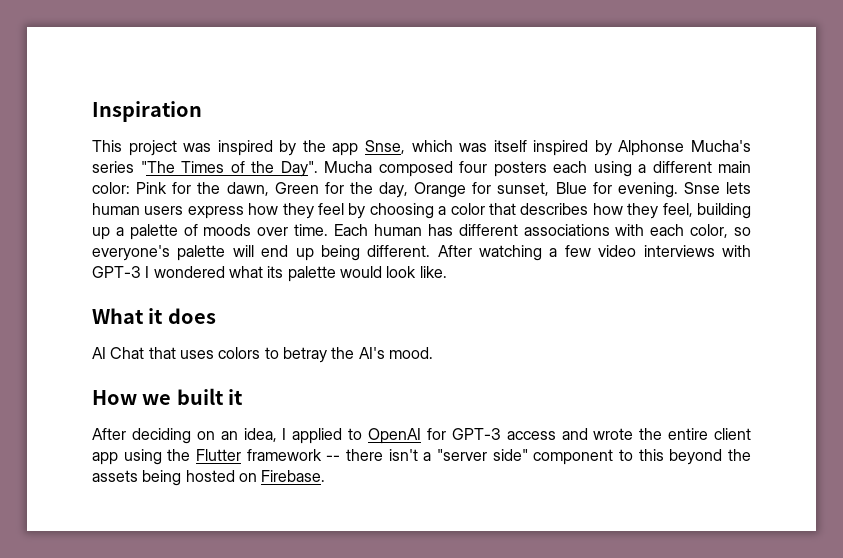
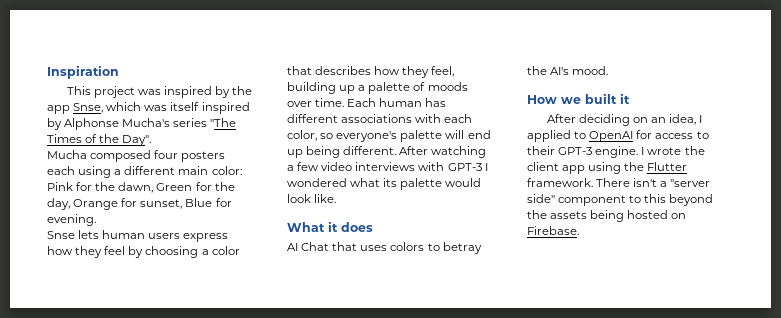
- This project was inspired by the app Snse, which was itself inspired by Alphonse Mucha's series "The Times of the Day". Mucha composed four posters each using a different main color:
+ This project was inspired by the app Snse, which was itself inspired by Alphonse Mucha's series "The Times of the Day".
+ Mucha composed four posters each using a different main color:
- Pink for the dawn, Green for the day, Orange for sunset, Blue for evening. Snse lets human users express how they feel by choosing a color that describes how they feel, building up a palette of moods over time.
+ Pink for the dawn, Green for the day, Orange for sunset, Blue for evening.
+ Snse lets human users express how they feel by choosing a color that describes how they feel, building up a palette of moods over time.
- After deciding on an idea, I applied to OpenAI for GPT-3 access and wrote the entire client app using the Flutter framework -- there isn't a "server side" component to this beyond the assets being hosted on Firebase.
+ After deciding on an idea, I applied to OpenAI for access to their GPT-3 engine. I wrote the client app using the Flutter framework. There isn't a "server side" component to this beyond the assets being hosted on Firebase.

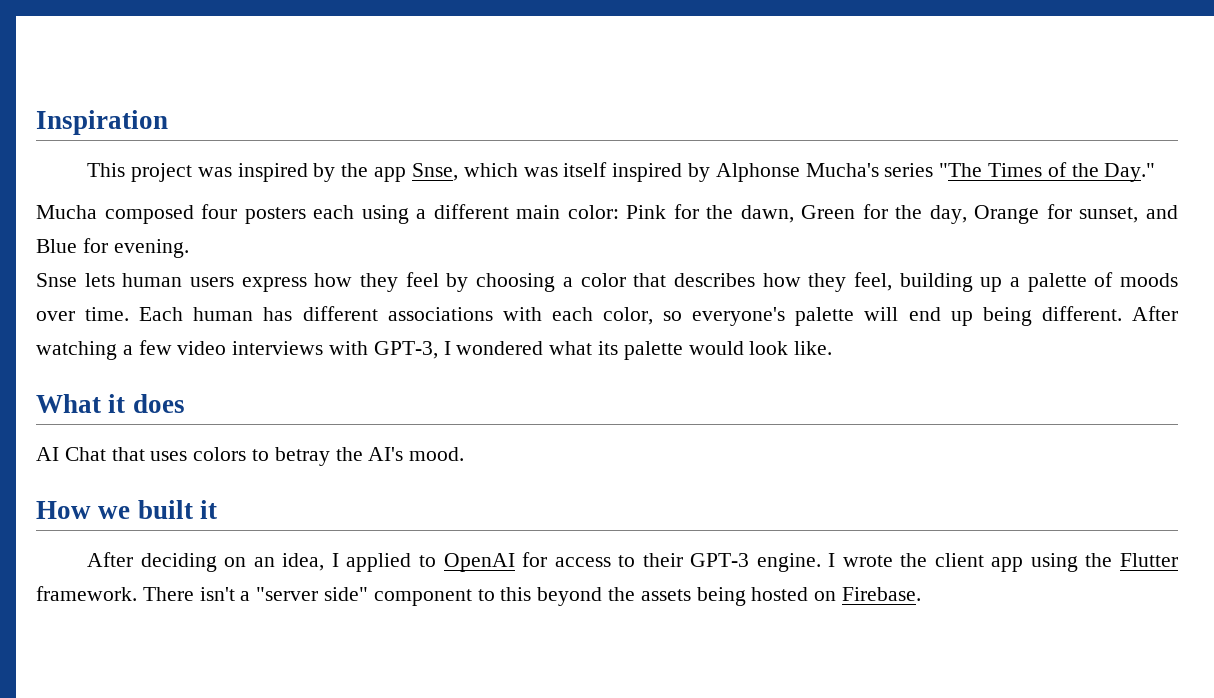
- This project was inspired by the app Snse, which was itself inspired by Alphonse Mucha's series "The Times of the Day".
+ This project was inspired by the app Snse, which was itself inspired by Alphonse Mucha's series "The Times of the Day."
- Mucha composed four posters each using a different main color: Pink for the dawn, Green for the day, Orange for sunset, Blue for evening.
+ Mucha composed four posters each using a different main color: Pink for the dawn, Green for the day, Orange for sunset, and Blue for evening.
- After watching a few video interviews with GPT-3 I wondered what its palette would look like.
+ After watching a few video interviews with GPT-3, I wondered what its palette would look like.

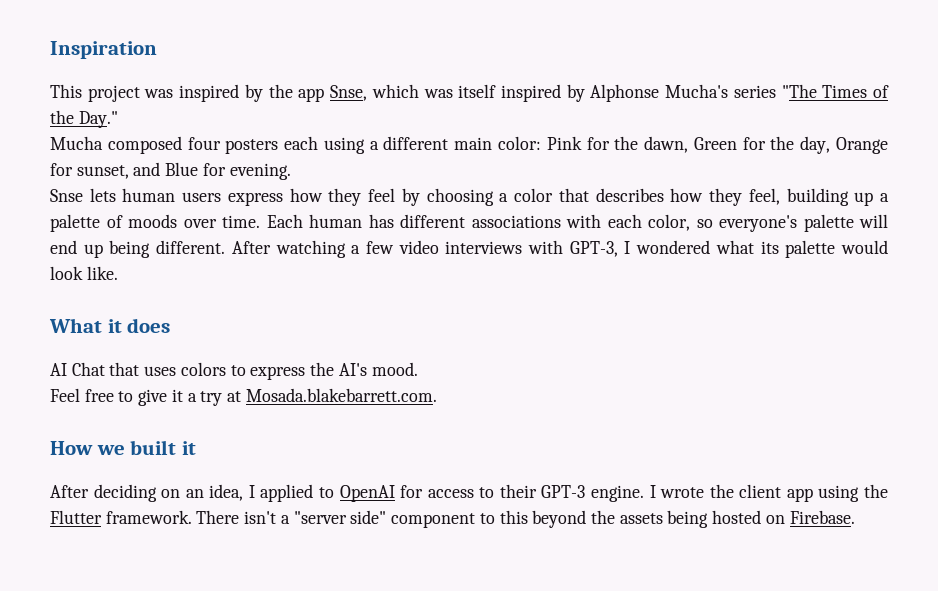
- AI Chat that uses colors to betray the AI's mood.
+ AI Chat that uses colors to express the AI's mood.
+ Feel free to give it a try at Mosada.blakebarrett.com.

